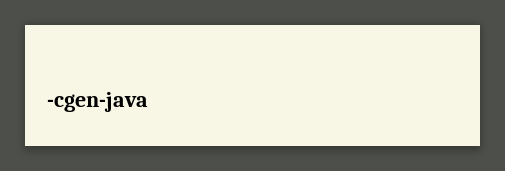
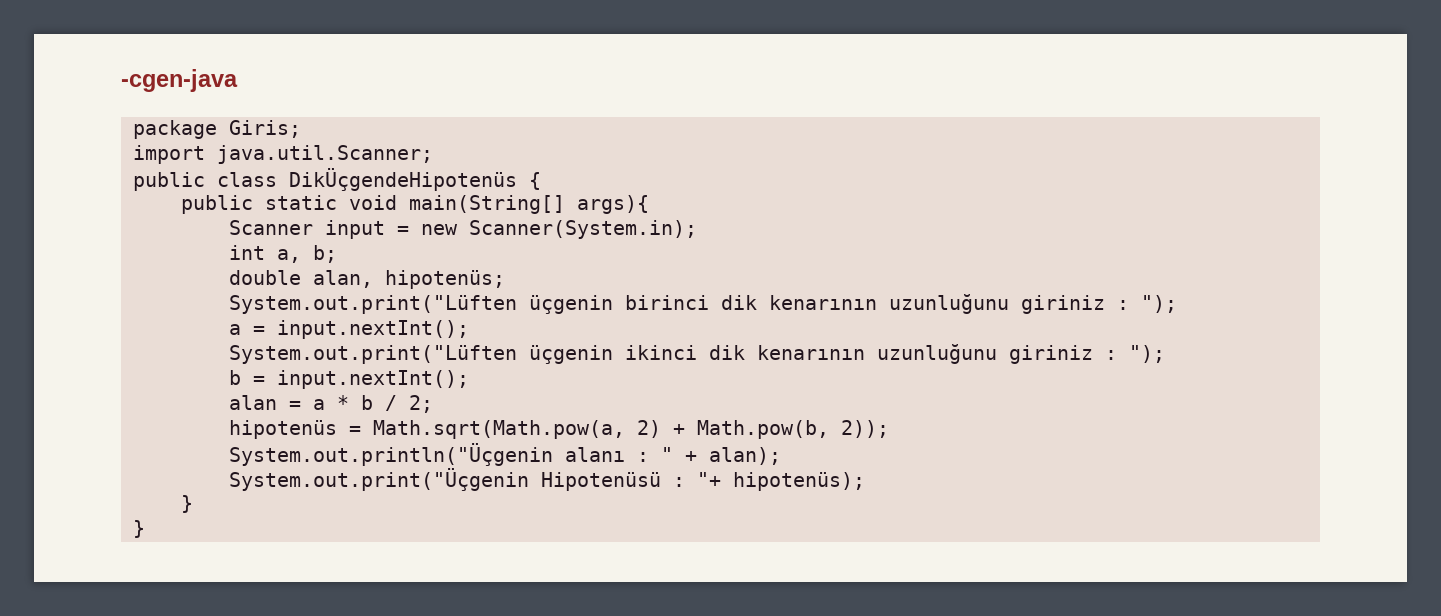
+ package Giris;
+ import java.util.Scanner;
+ public class DikÜçgendeHipotenüs {
+ public static void main(String[] args){
+ Scanner input = new Scanner(System.in);
+ int a, b;
+ double alan, hipotenüs;
+ System.out.print("Lüften üçgenin birinci dik kenarının uzunluğunu giriniz : ");
+ a = input.nextInt();
+ System.out.print("Lüften üçgenin ikinci dik kenarının uzunluğunu giriniz : ");
+ b = input.nextInt();
+ alan = a * b / 2;
+ hipotenüs = Math.sqrt(Math.pow(a, 2) + Math.pow(b, 2));
+ System.out.println("Üçgenin alanı : " + alan);
+ System.out.print("Üçgenin Hipotenüsü : "+ hipotenüs);
+ }
+ }

